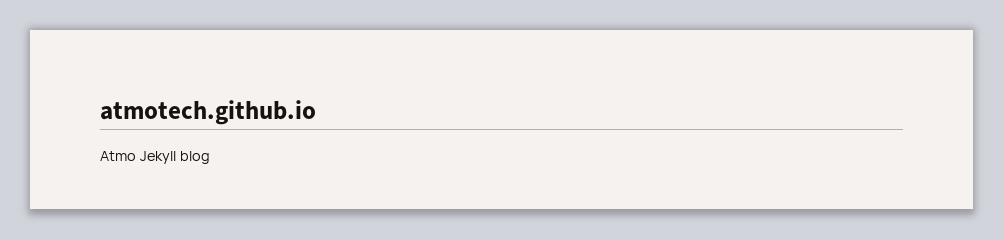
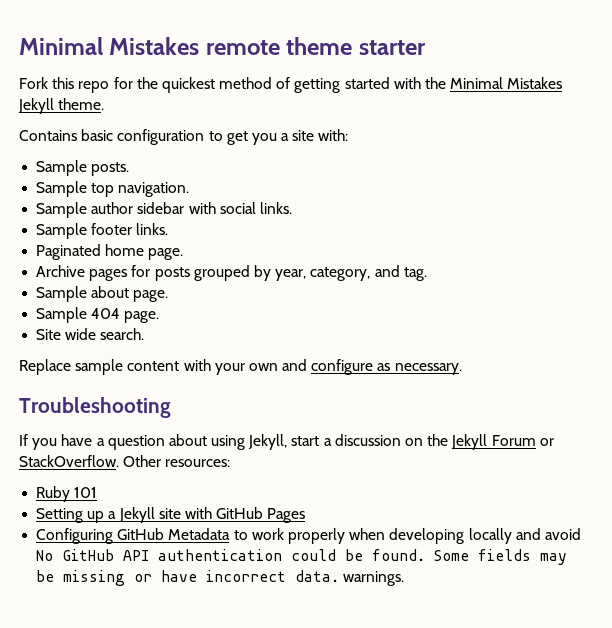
- atmotech.github.io
- Atmo Jekyll blog
+ Minimal Mistakes remote theme starter
+ Fork this repo for the quickest method of getting started with the Minimal Mistakes Jekyll theme.
+ Contains basic configuration to get you a site with:
+ Sample posts.
+ Sample top navigation.
+ Sample author sidebar with social links.
+ Sample footer links.
+ Paginated home page.
+ Archive pages for posts grouped by year, category, and tag.
+ Sample about page.
+ Sample 404 page.
+ Site wide search.
+ Replace sample content with your own and configure as necessary.
+ Troubleshooting
+ If you have a question about using Jekyll, start a discussion on the Jekyll Forum or StackOverflow. Other resources:
+ Ruby 101
+ Setting up a Jekyll site with GitHub Pages
+ Configuring GitHub Metadata to work properly when developing locally and avoid No GitHub API authentication could be found. Some fields may be missing or have incorrect data. warnings.

